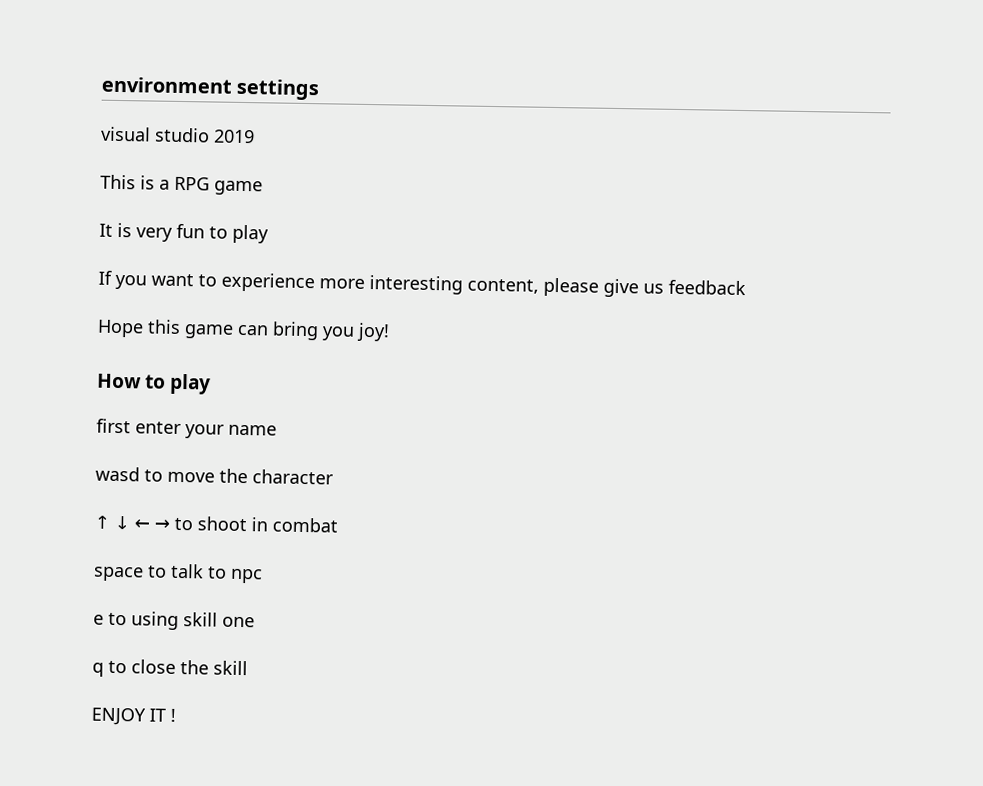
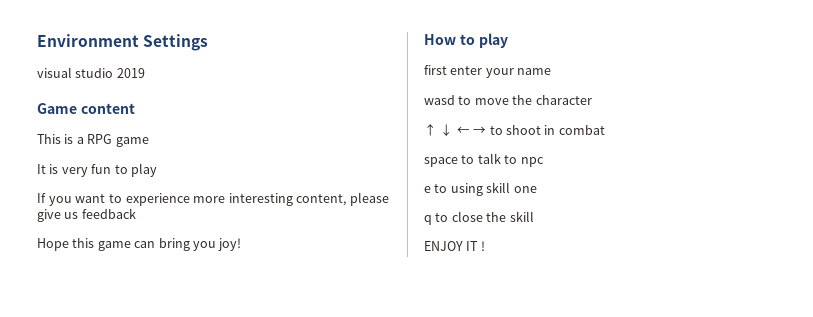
- environment settings
+ Environment Settings
+ Game content

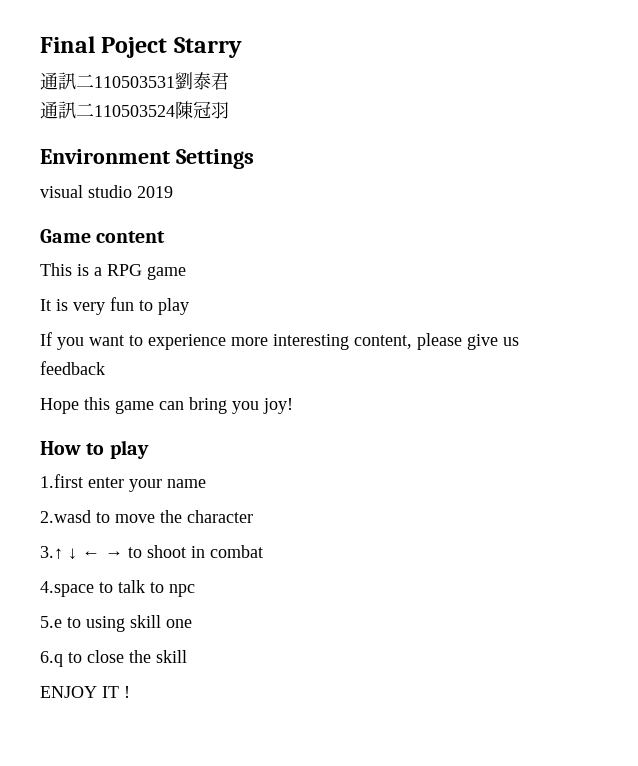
+ Final Poject Starry
+ 通訊二110503531劉泰君
+ 通訊二110503524陳冠羽
- first enter your name
+ 1.first enter your name
- wasd to move the character
+ 2.wasd to move the character
- ↑ ↓ ← → to shoot in combat
+ 3.↑ ↓ ← → to shoot in combat
- space to talk to npc
+ 4.space to talk to npc
- e to using skill one
+ 5.e to using skill one
- q to close the skill
+ 6.q to close the skill

